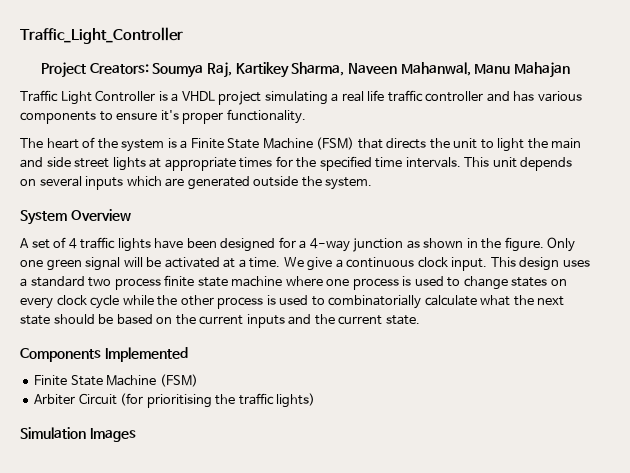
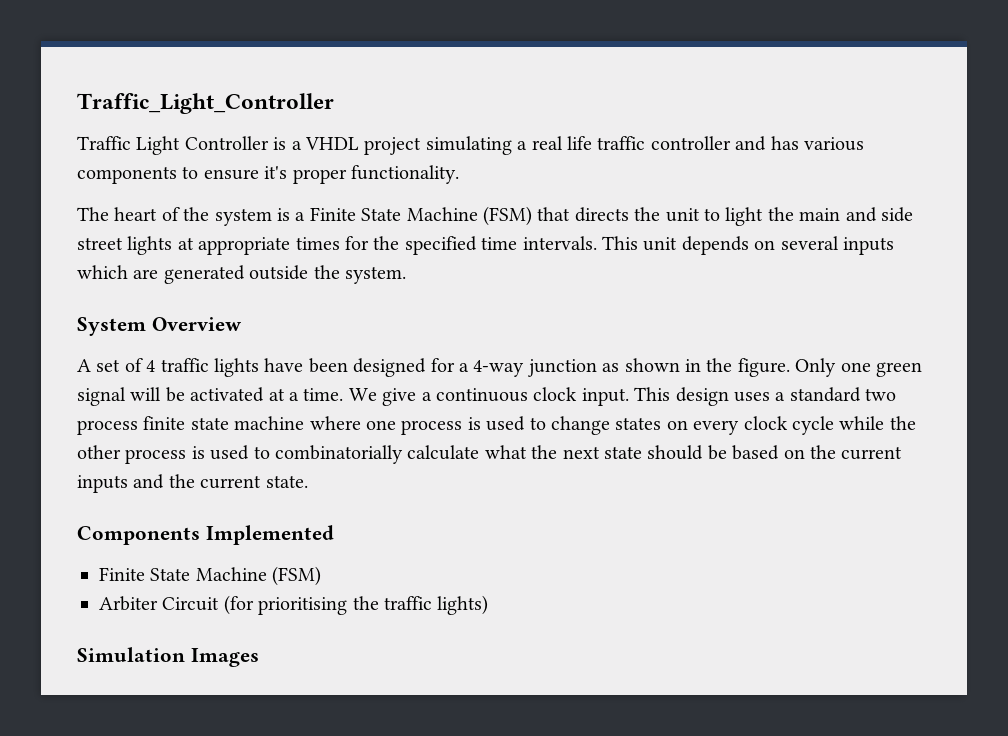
- Project Creators: Soumya Raj, Kartikey Sharma, Naveen Mahanwal, Manu Mahajan

